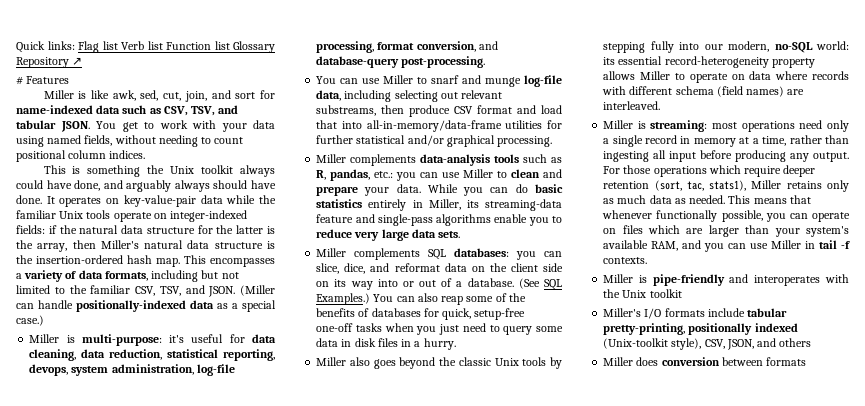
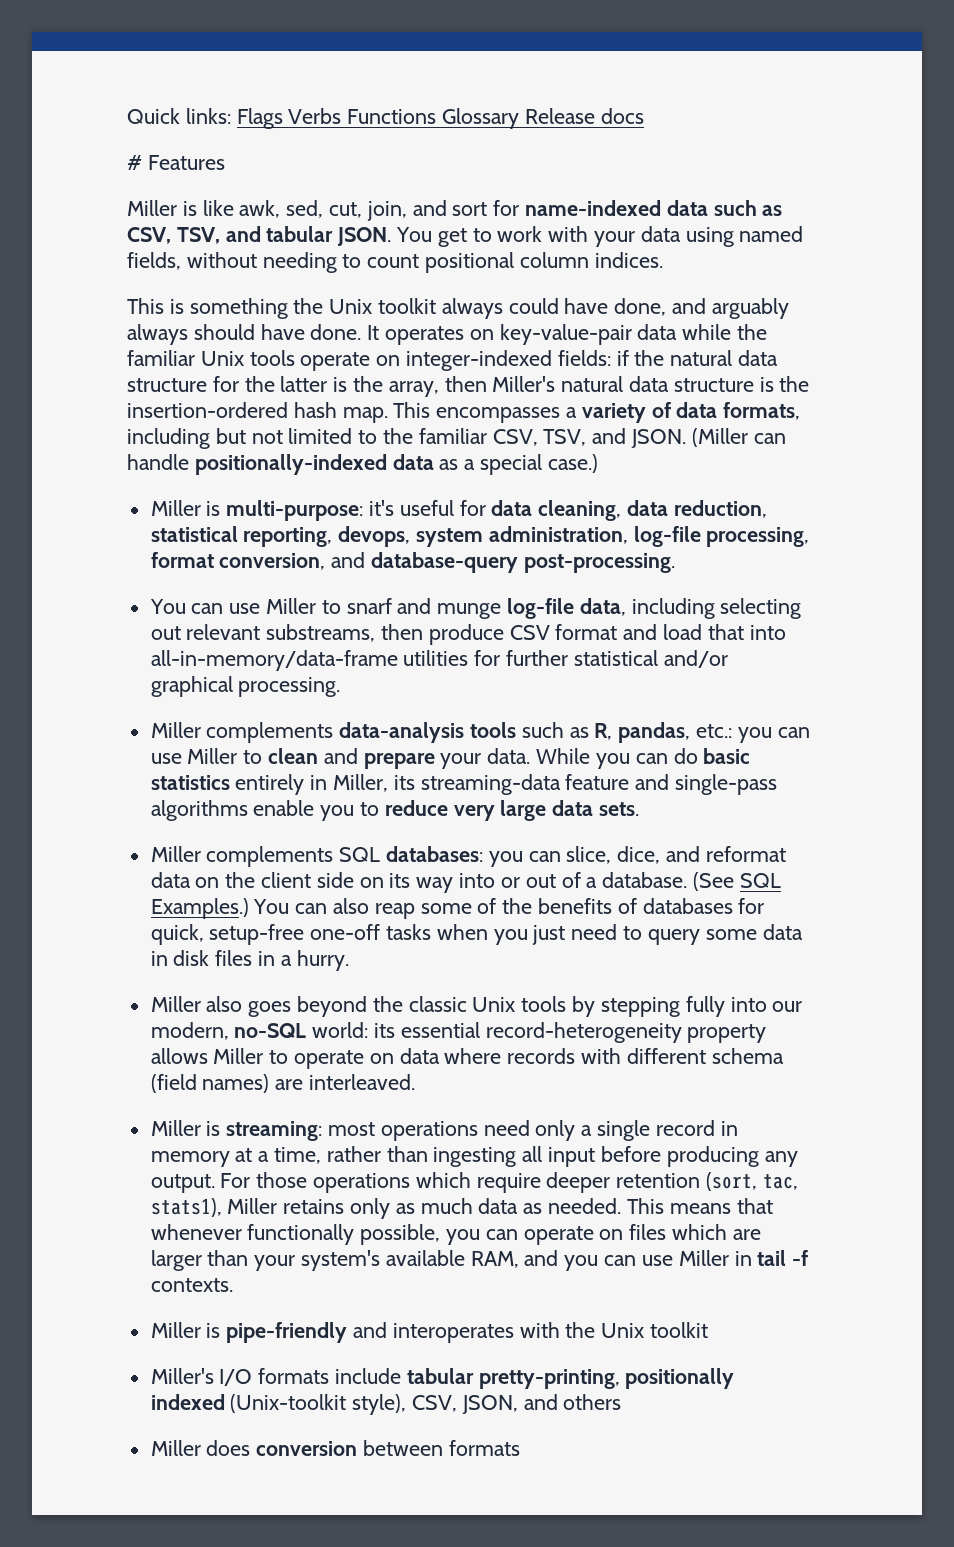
- Quick links: Flag list Verb list Function list Glossary Repository ↗
+ Quick links: Flags Verbs Functions Glossary Release docs

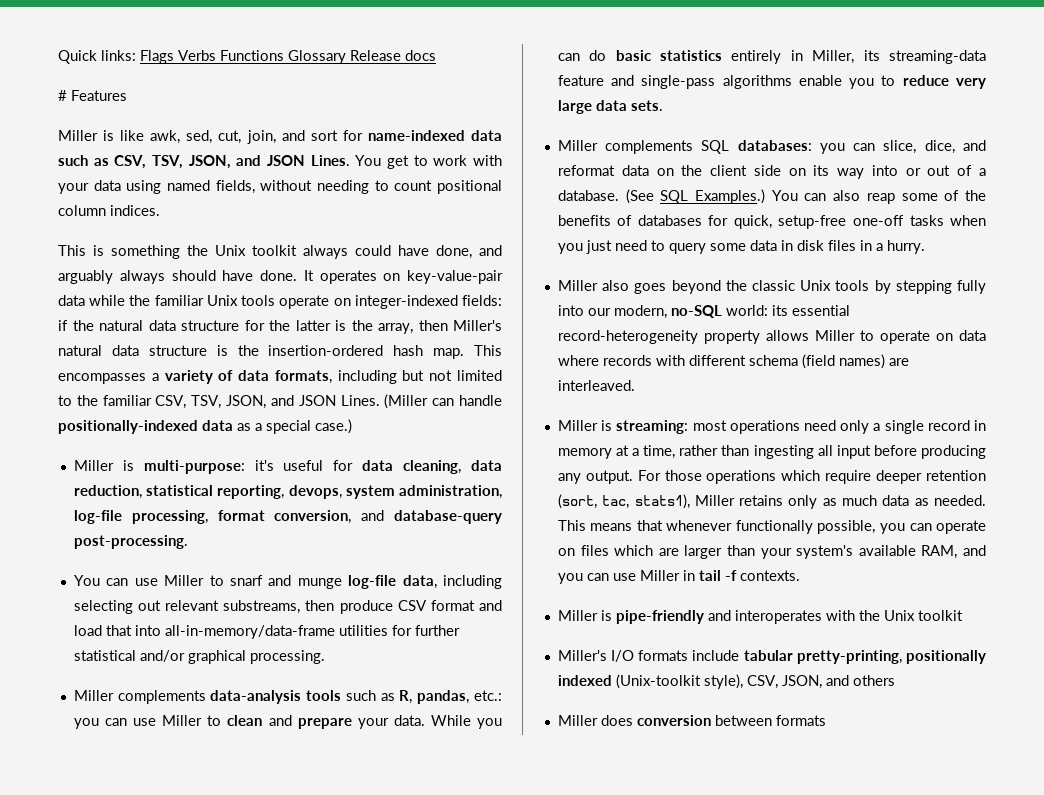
- Miller is like awk, sed, cut, join, and sort for name-indexed data such as CSV, TSV, and tabular JSON.
+ Miller is like awk, sed, cut, join, and sort for name-indexed data such as CSV, TSV, JSON, and JSON Lines.
- This encompasses a variety of data formats, including but not limited to the familiar CSV, TSV, and JSON.
+ This encompasses a variety of data formats, including but not limited to the familiar CSV, TSV, JSON, and JSON Lines.

